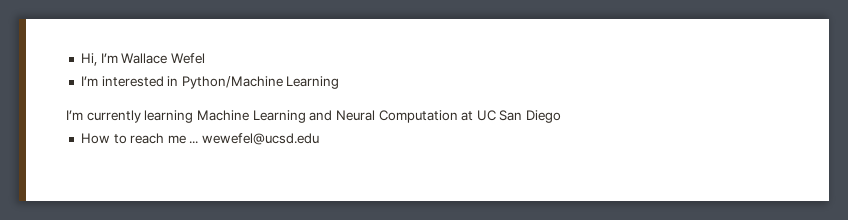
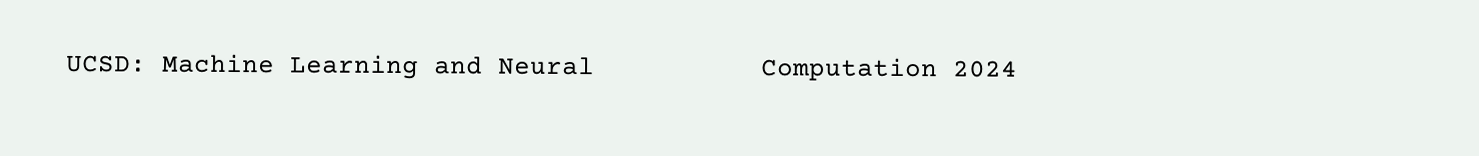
- Hi, I’m Wallace Wefel
- I’m interested in Python/Machine Learning
- I’m currently learning Machine Learning and Neural Computation at UC San Diego
- How to reach me ... wewefel@ucsd.edu
+ UCSD: Machine Learning and Neural Computation 2024

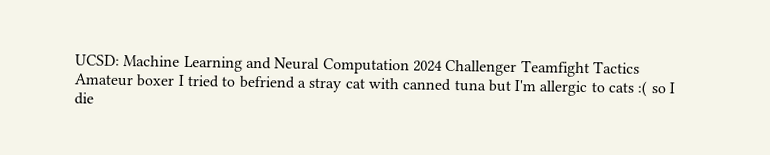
- UCSD: Machine Learning and Neural Computation 2024
+ UCSD: Machine Learning and Neural Computation 2024 Challenger Teamfight Tactics Amateur boxer I tried to befriend a stray cat with canned tuna but I'm allergic to cats :( so I die

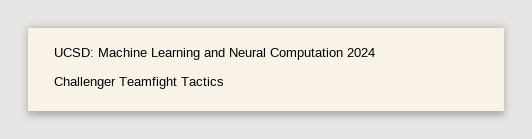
- UCSD: Machine Learning and Neural Computation 2024 Challenger Teamfight Tactics Amateur boxer I tried to befriend a stray cat with canned tuna but I'm allergic to cats :( so I die
+ UCSD: Machine Learning and Neural Computation 2024
+ Challenger Teamfight Tactics

